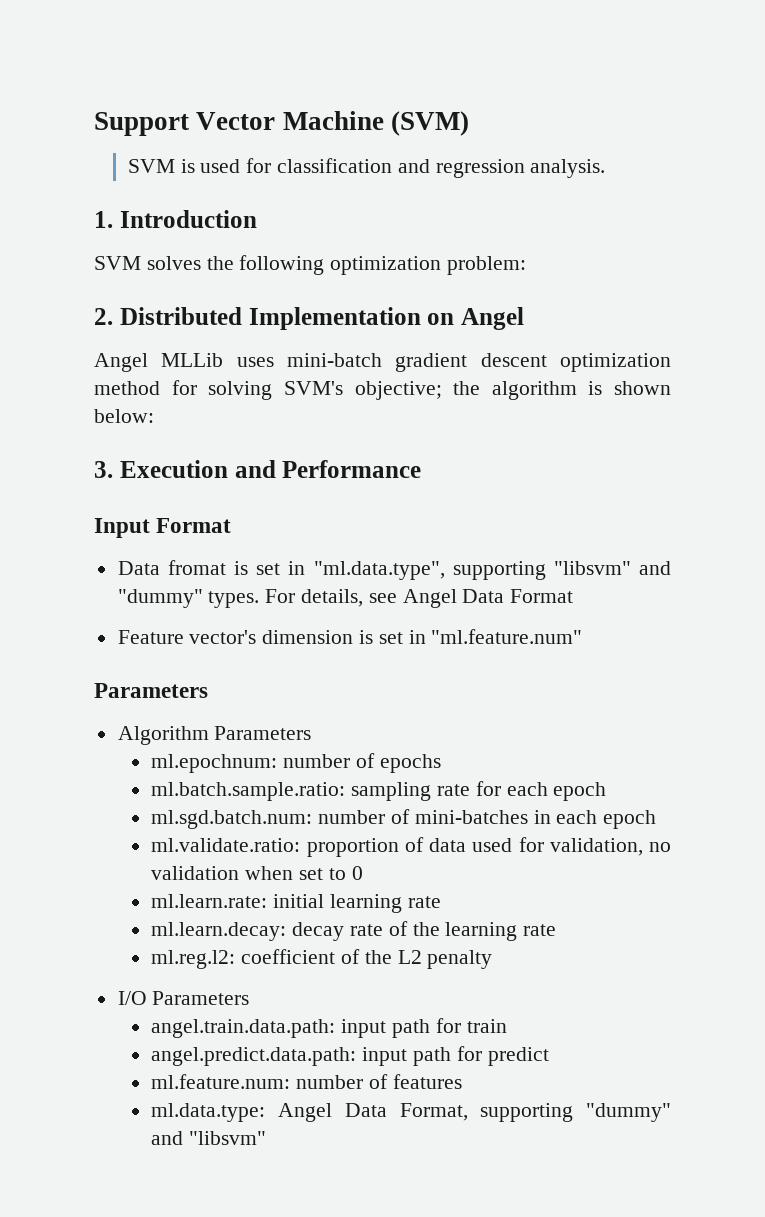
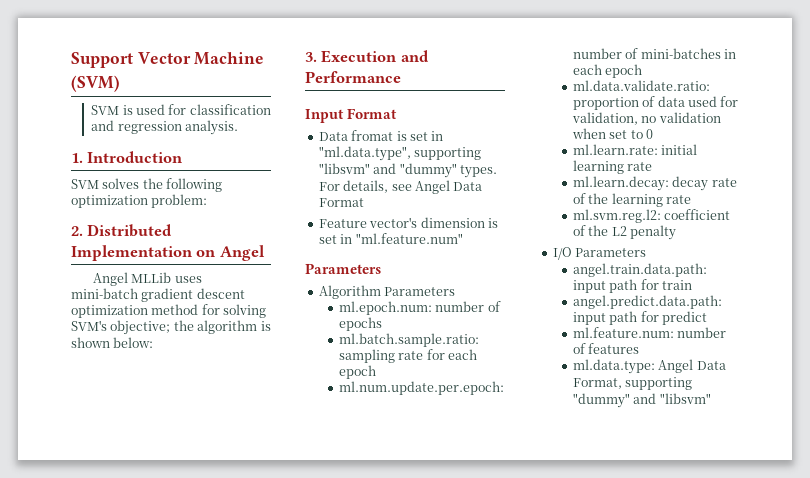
- ml.epochnum: number of epochs
+ ml.epoch.num: number of epochs
- ml.sgd.batch.num: number of mini-batches in each epoch
+ ml.num.update.per.epoch: number of mini-batches in each epoch
- ml.validate.ratio: proportion of data used for validation, no validation when set to 0
+ ml.data.validate.ratio: proportion of data used for validation, no validation when set to 0
- ml.reg.l2: coefficient of the L2 penalty
+ ml.svm.reg.l2: coefficient of the L2 penalty

